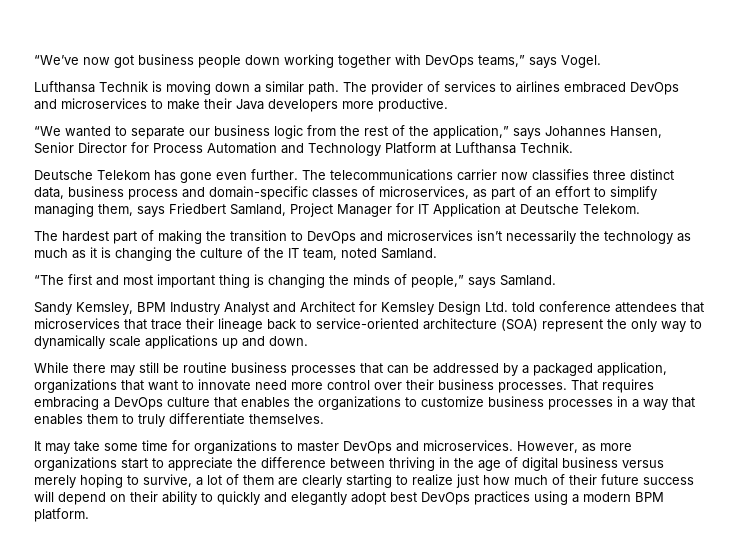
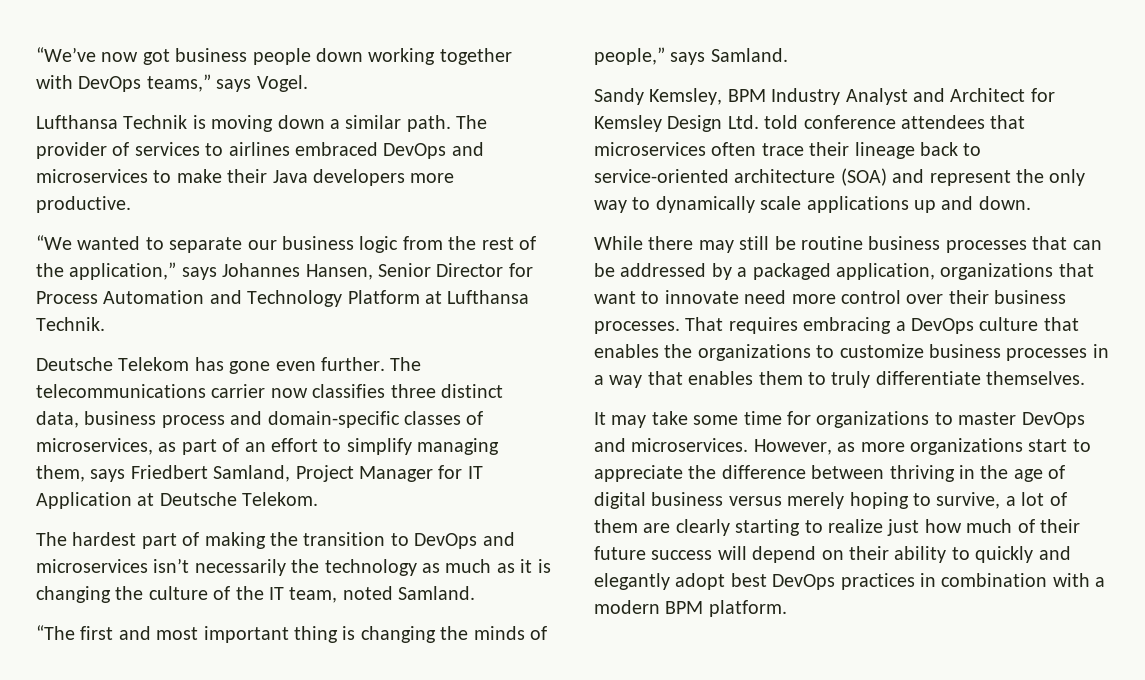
- Sandy Kemsley, BPM Industry Analyst and Architect for Kemsley Design Ltd. told conference attendees that microservices that trace their lineage back to service-oriented architecture (SOA) represent the only way to dynamically scale applications up and down.
+ Sandy Kemsley, BPM Industry Analyst and Architect for Kemsley Design Ltd. told conference attendees that microservices often trace their lineage back to service-oriented architecture (SOA) and represent the only way to dynamically scale applications up and down.
- However, as more organizations start to appreciate the difference between thriving in the age of digital business versus merely hoping to survive, a lot of them are clearly starting to realize just how much of their future success will depend on their ability to quickly and elegantly adopt best DevOps practices using a modern BPM platform.
+ However, as more organizations start to appreciate the difference between thriving in the age of digital business versus merely hoping to survive, a lot of them are clearly starting to realize just how much of their future success will depend on their ability to quickly and elegantly adopt best DevOps practices in combination with a modern BPM platform.

